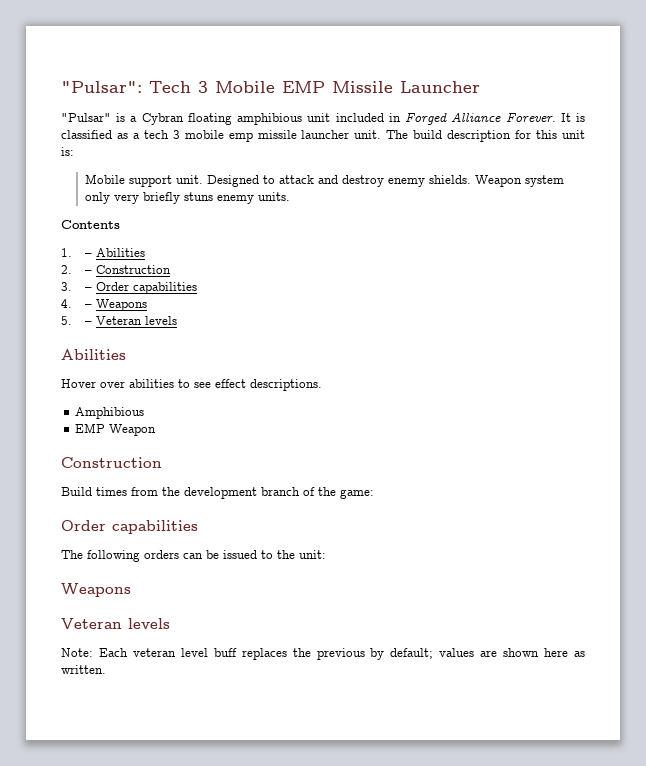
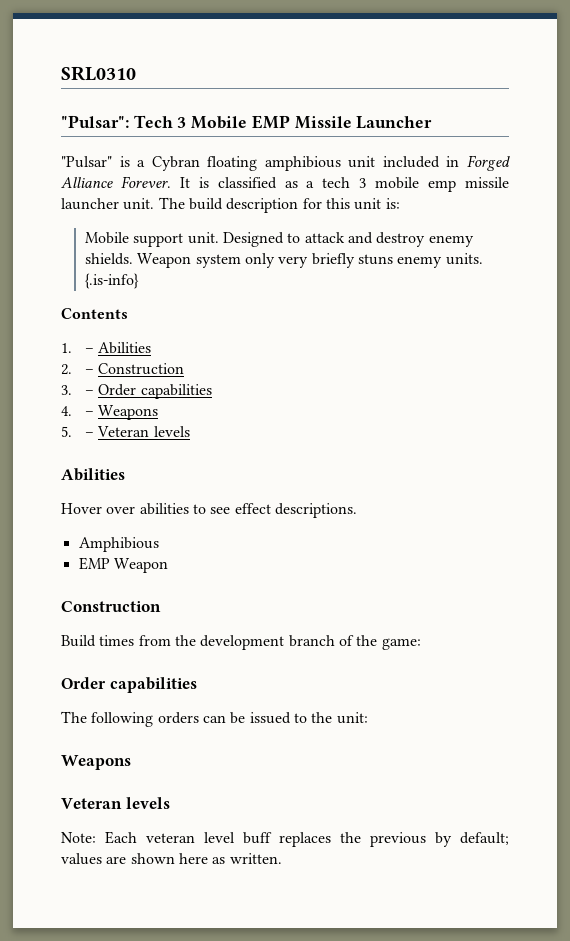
+ SRL0310
+ {.is-info}

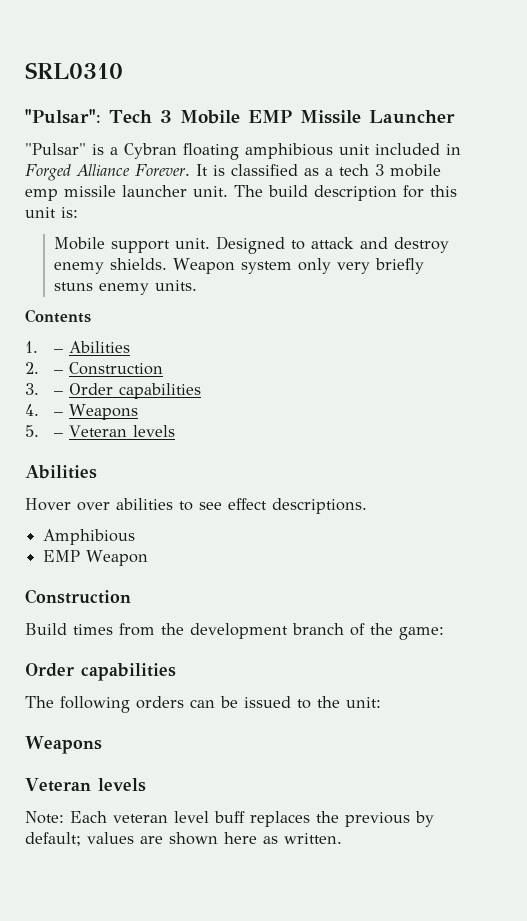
- {.is-info}

